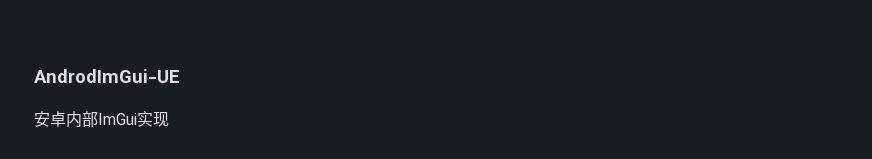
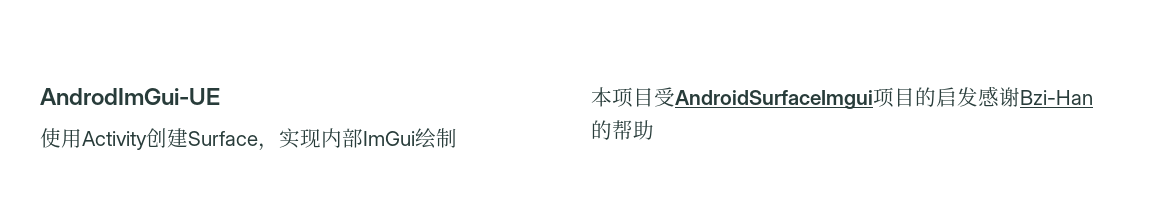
- 安卓内部ImGui实现
+ 使用Activity创建Surface，实现内部ImGui绘制
+ 本项目受AndroidSurfaceImgui项目的启发感谢Bzi-Han的帮助

